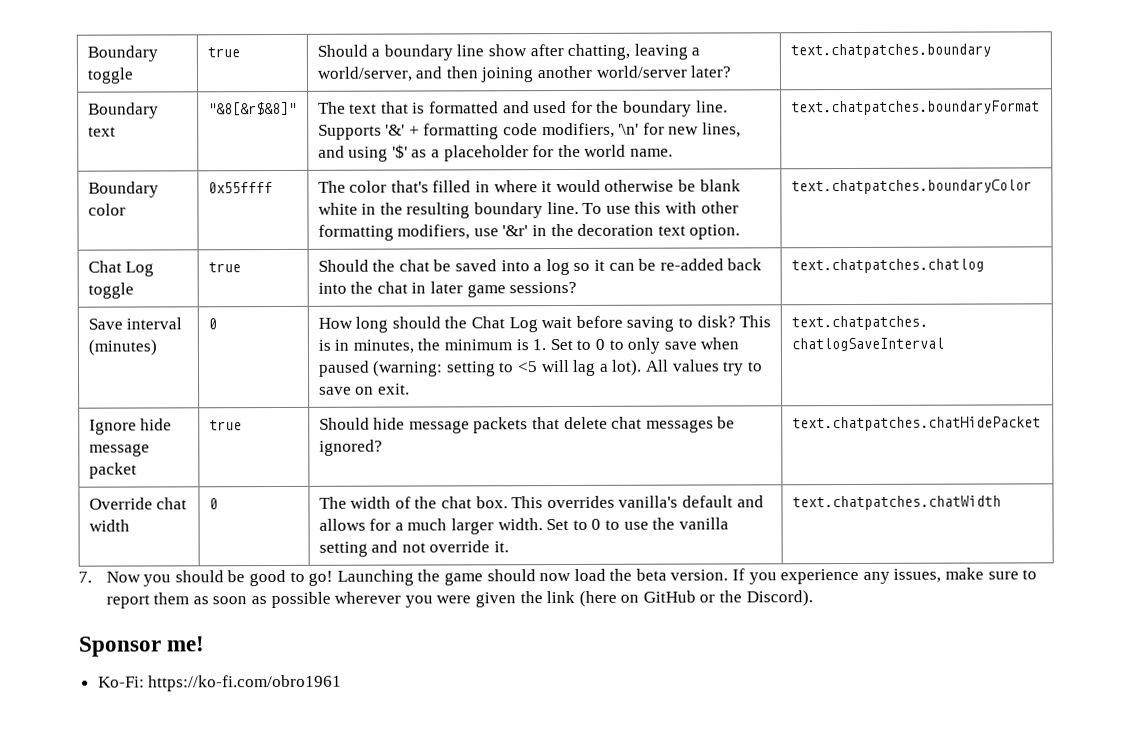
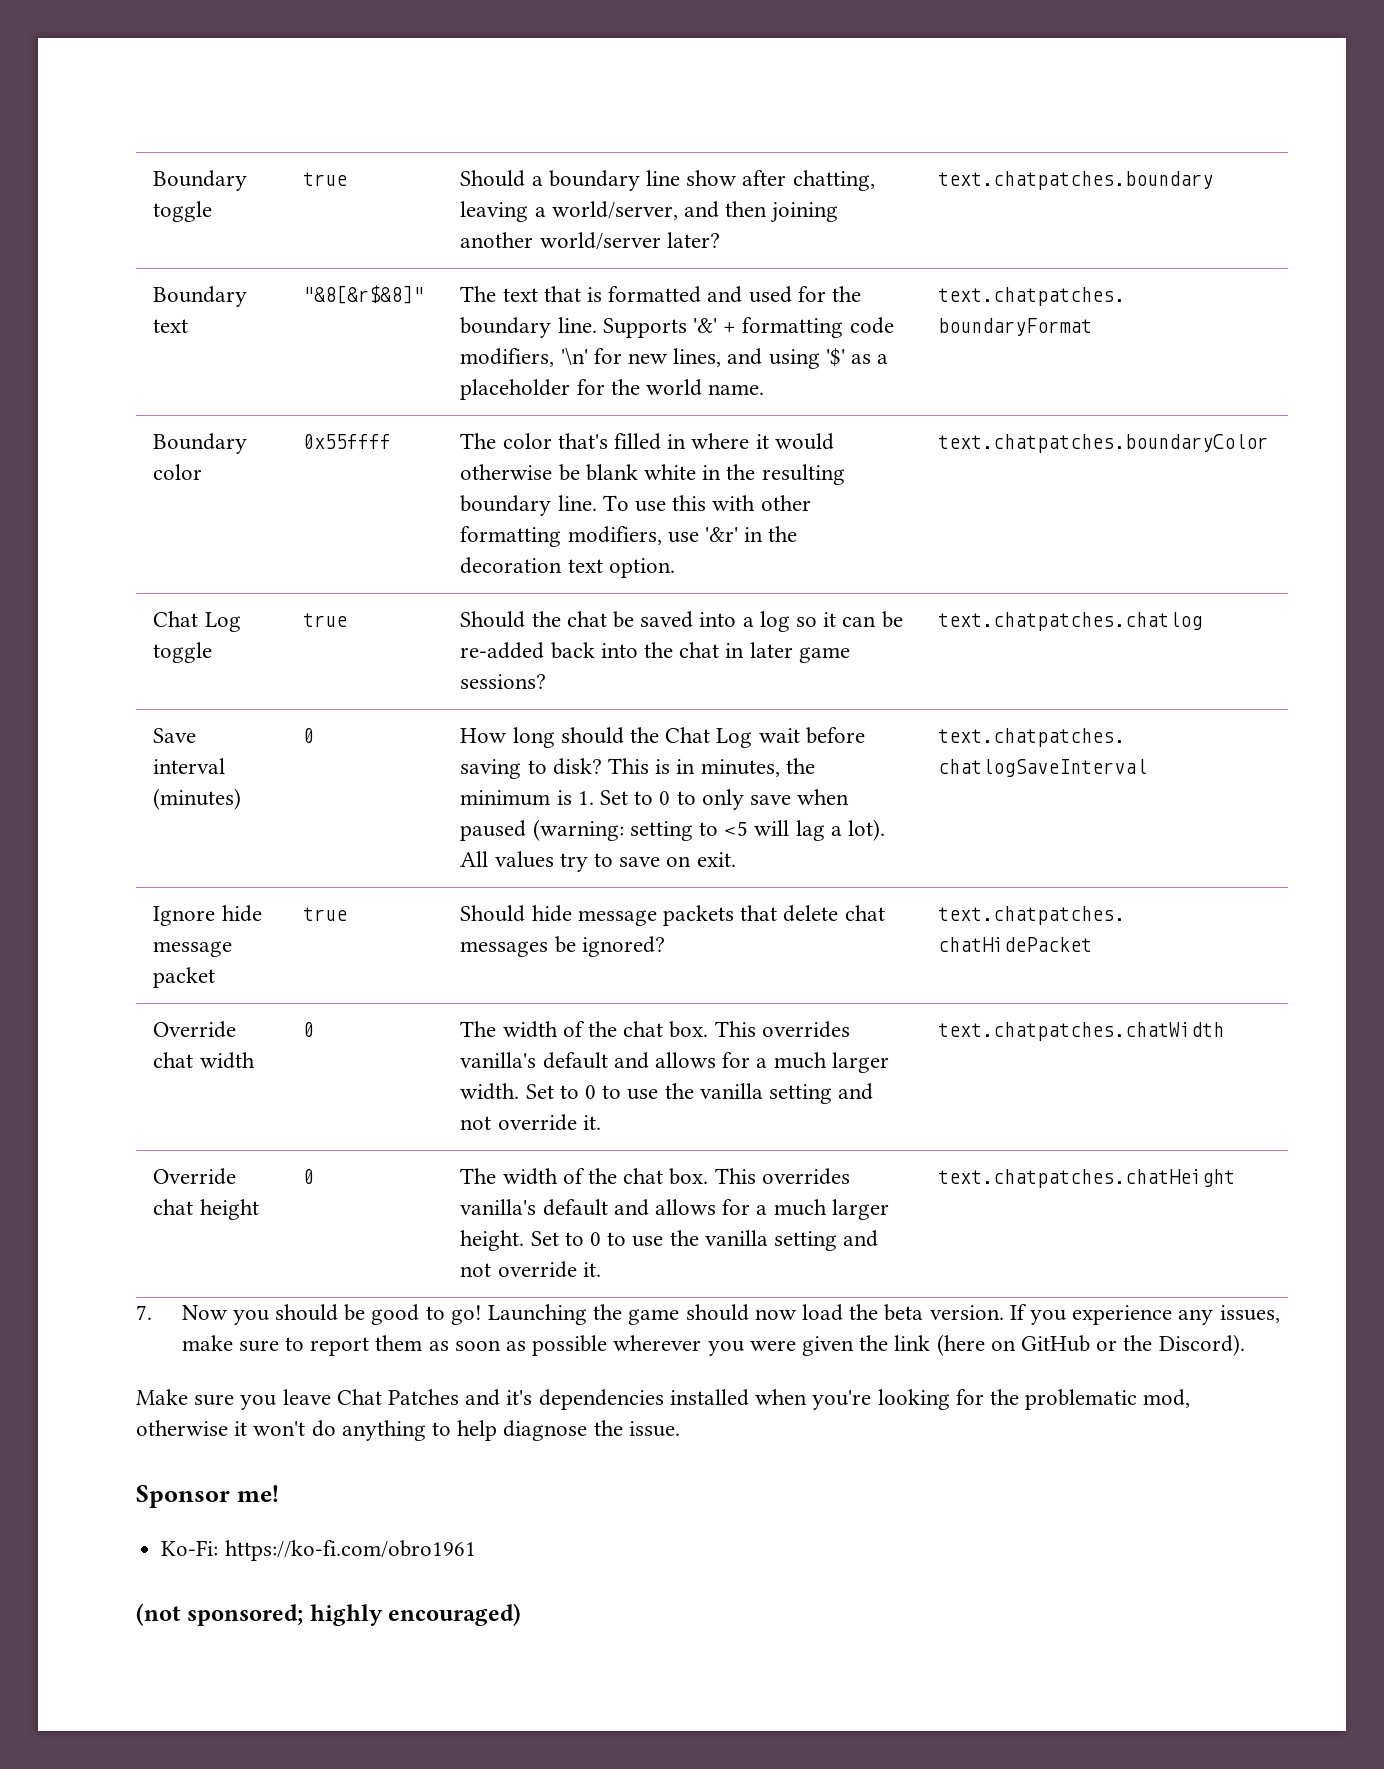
+ Override chat height | 0 | The width of the chat box. This overrides vanilla's default and allows for a much larger height. Set to 0 to use the vanilla setting and not override it. | text.chatpatches.chatHeight
+ Make sure you leave Chat Patches and it's dependencies installed when you're looking for the problematic mod, otherwise it won't do anything to help diagnose the issue.
+ (not sponsored; highly encouraged)

